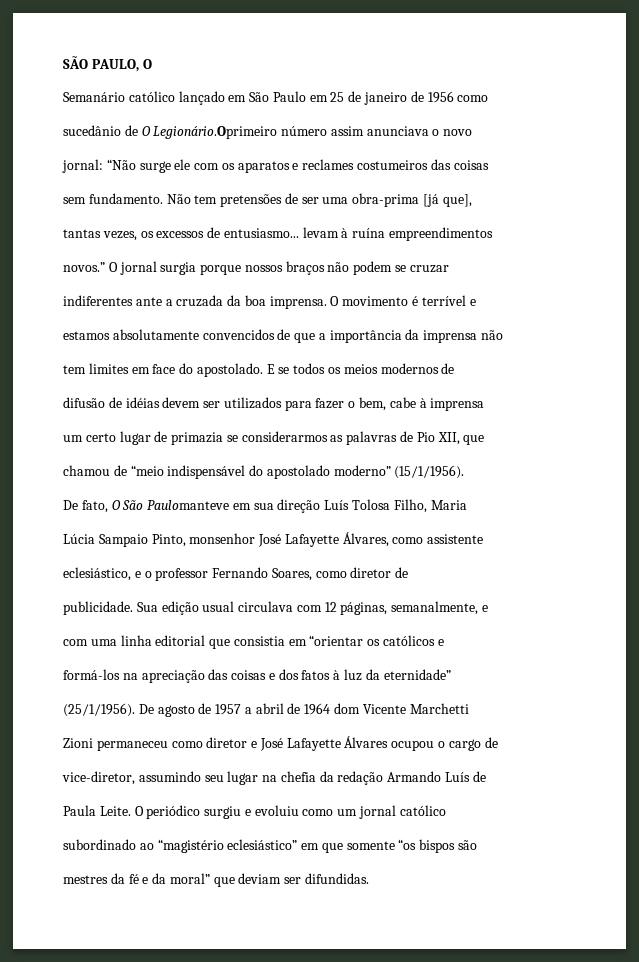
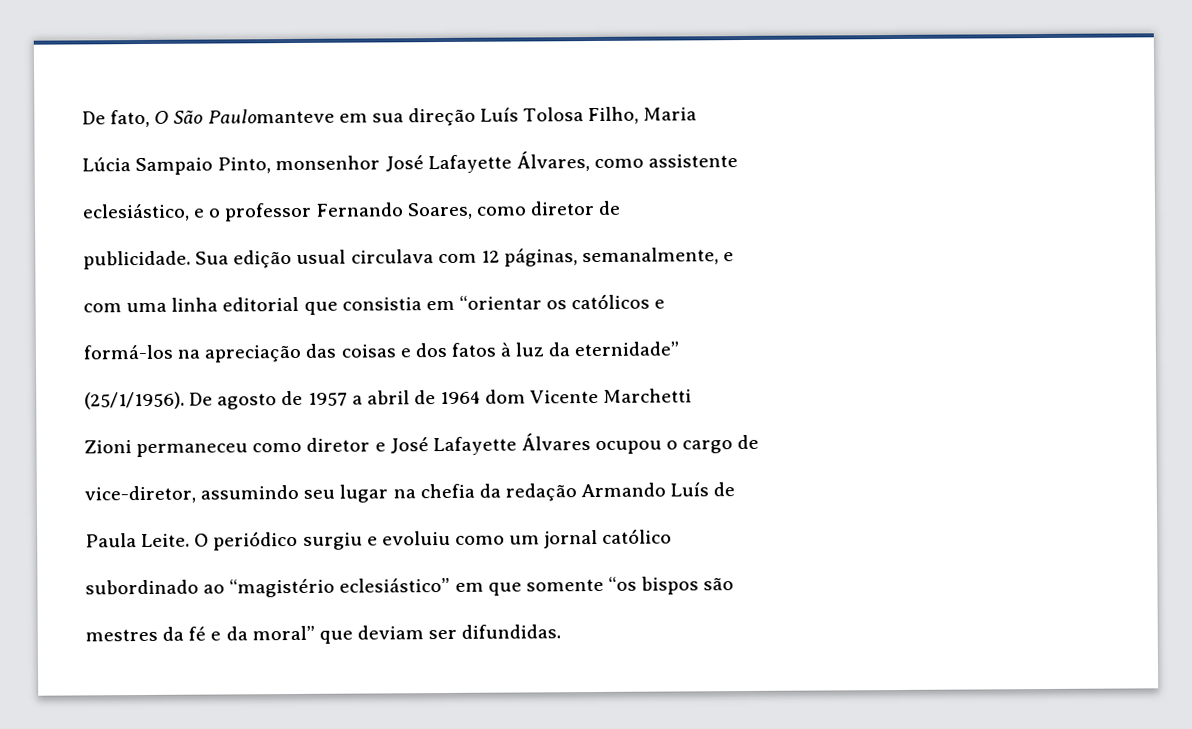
- SÃO PAULO, O
- Semanário católico lançado em São Paulo em 25 de janeiro de 1956 como
- sucedânio de O Legionário.Oprimeiro número assim anunciava o novo
- jornal: “Não surge ele com os aparatos e reclames costumeiros das coisas
- sem fundamento. Não tem pretensões de ser uma obra-prima [já que],
- tantas vezes, os excessos de entusiasmo... levam à ruína empreendimentos
- novos.” O jornal surgia porque nossos braços não podem se cruzar
- indiferentes ante a cruzada da boa imprensa. O movimento é terrível e
- estamos absolutamente convencidos de que a importância da imprensa não
- tem limites em face do apostolado. E se todos os meios modernos de
- difusão de idéias devem ser utilizados para fazer o bem, cabe à imprensa
- um certo lugar de primazia se considerarmos as palavras de Pio XII, que
- chamou de “meio indispensável do apostolado moderno” (15/1/1956).

